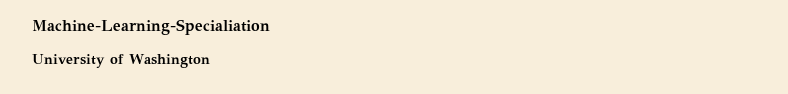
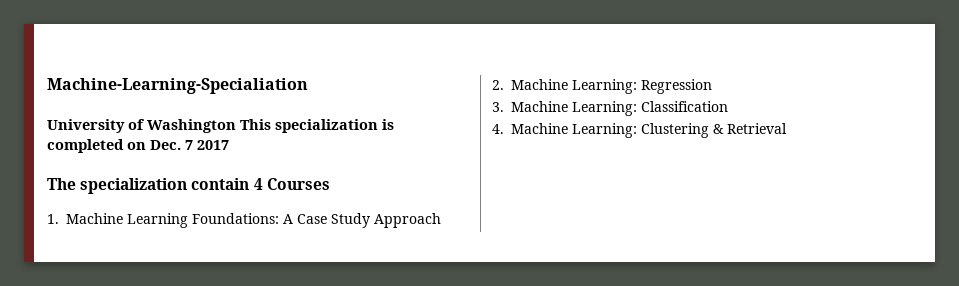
- University of Washington
+ University of Washington This specialization is completed on Dec. 7 2017
+ The specialization contain 4 Courses
+ 1. Machine Learning Foundations: A Case Study Approach
+ 2. Machine Learning: Regression
+ 3. Machine Learning: Classification
+ 4. Machine Learning: Clustering & Retrieval

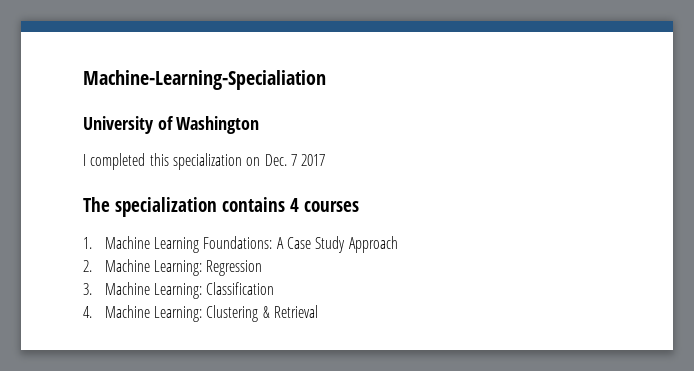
- University of Washington This specialization is completed on Dec. 7 2017
+ University of Washington
+ I completed this specialization on Dec. 7 2017
- The specialization contain 4 Courses
+ The specialization contains 4 courses

